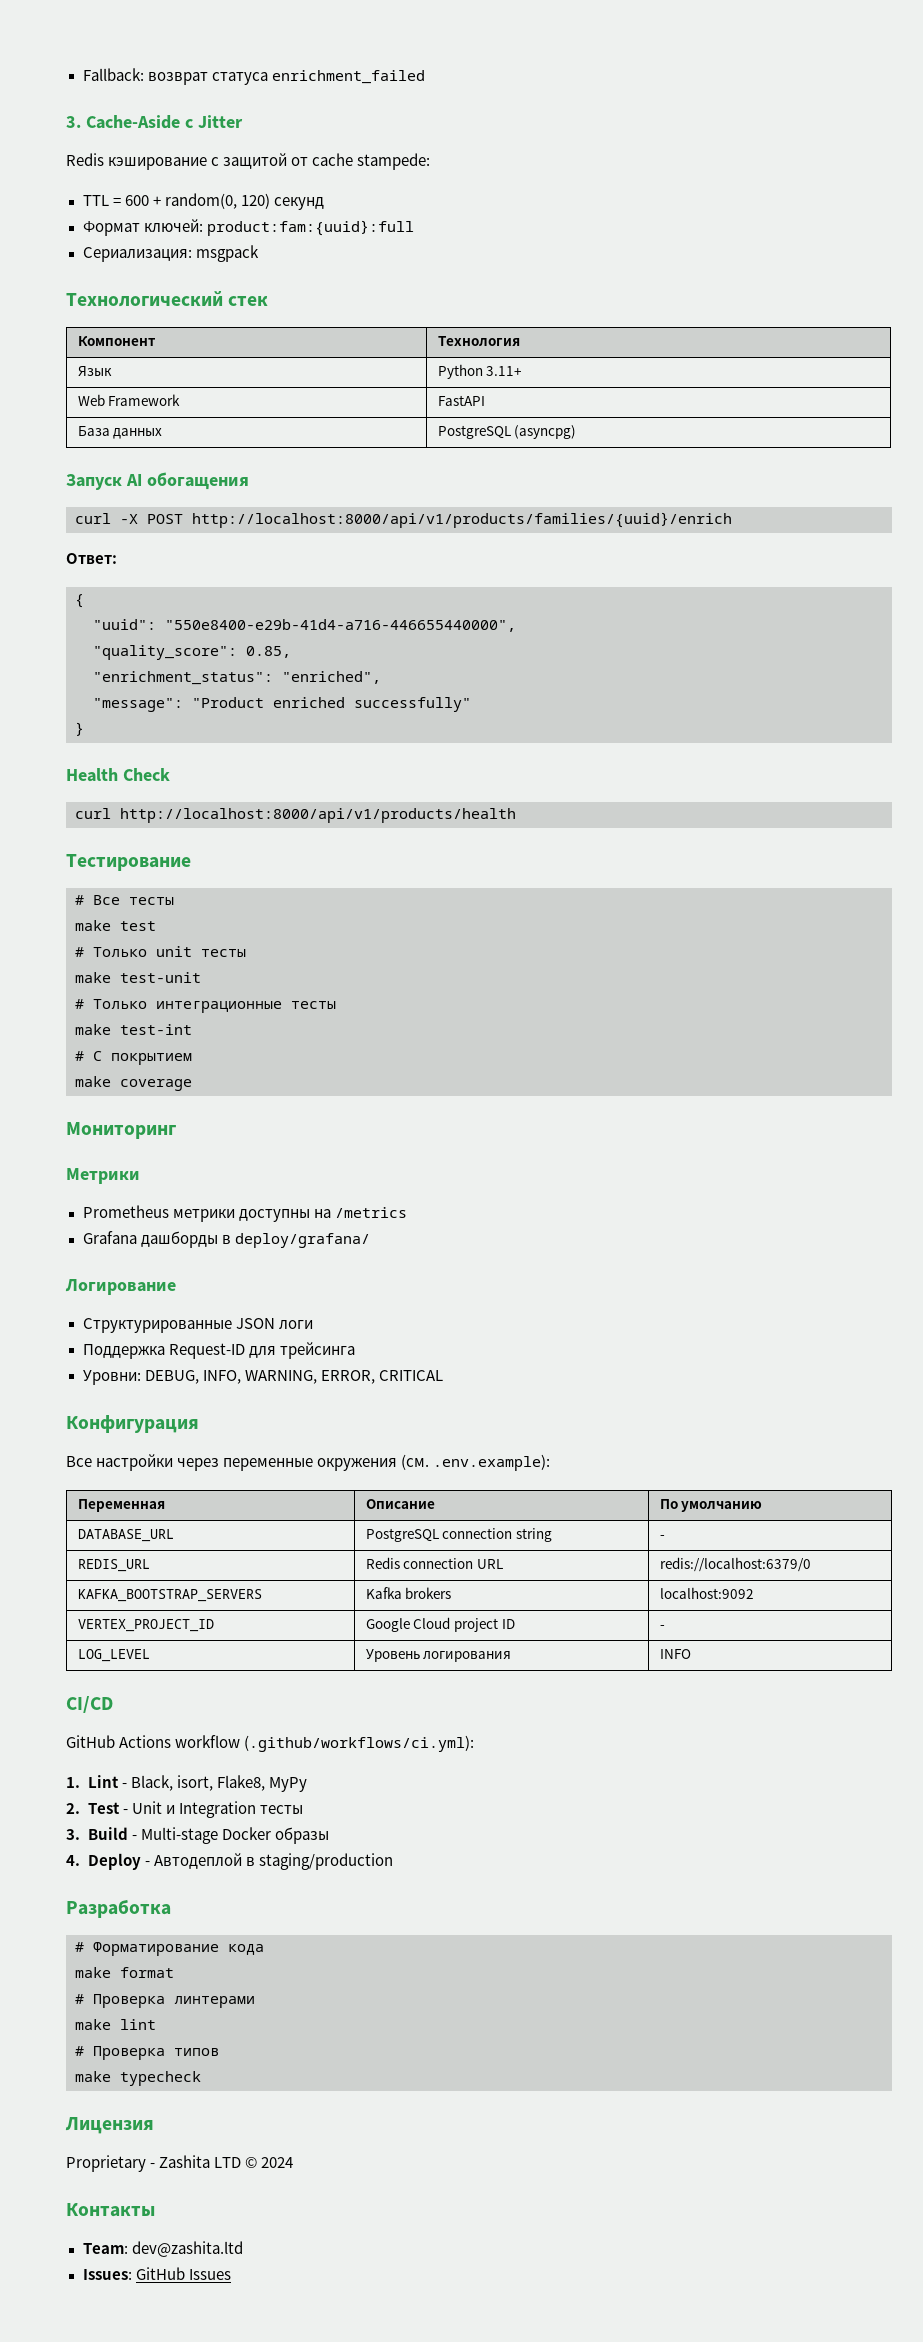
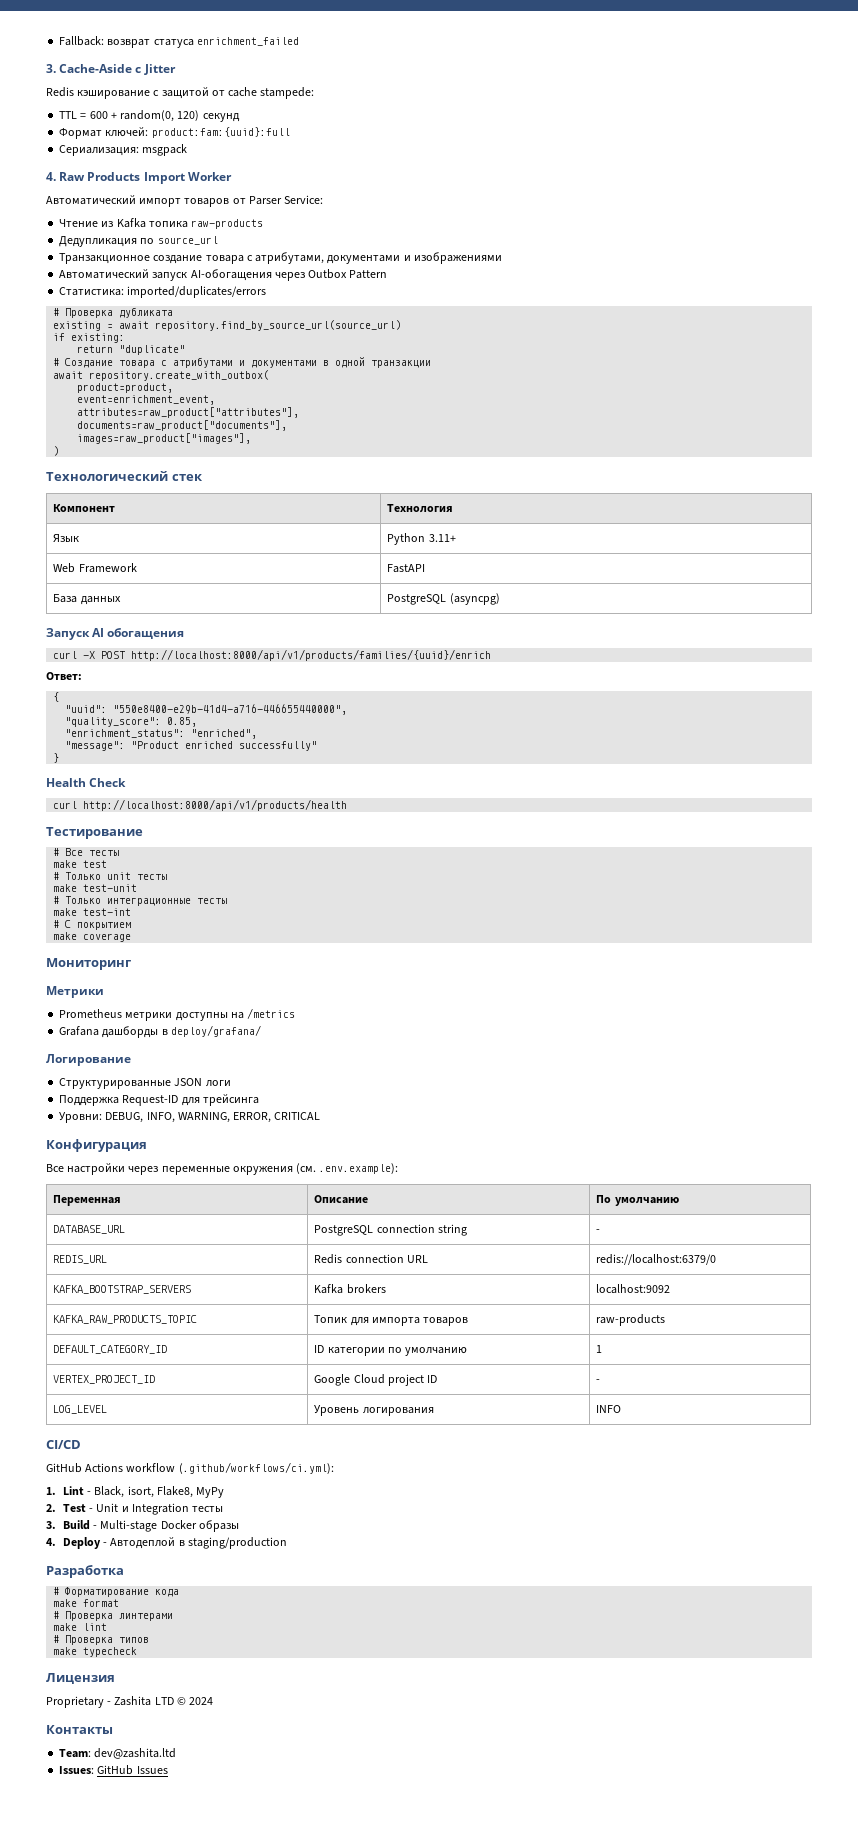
+ 4. Raw Products Import Worker
+ Автоматический импорт товаров от Parser Service:
+ Чтение из Kafka топика raw-products
+ Дедупликация по source_url
+ Транзакционное создание товара с атрибутами, документами и изображениями
+ Автоматический запуск AI-обогащения через Outbox Pattern
+ Статистика: imported/duplicates/errors
+ # Проверка дубликата
+ existing = await repository.find_by_source_url(source_url)
+ if existing:
+ return "duplicate"
+ # Создание товара с атрибутами и документами в одной транзакции
+ await repository.create_with_outbox(
+ product=product,
+ event=enrichment_event,
+ attributes=raw_product["attributes"],
+ documents=raw_product["documents"],
+ images=raw_product["images"],
+ )
+ KAFKA_RAW_PRODUCTS_TOPIC | Топик для импорта товаров | raw-products
+ DEFAULT_CATEGORY_ID | ID категории по умолчанию | 1

